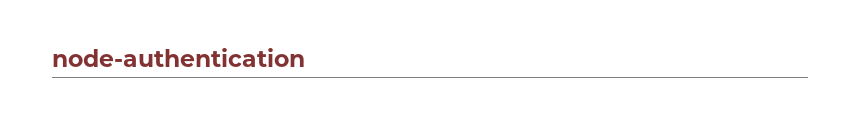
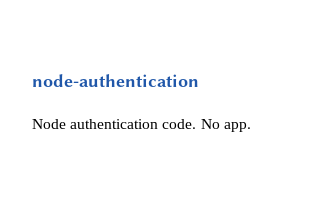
+ Node authentication code. No app.

